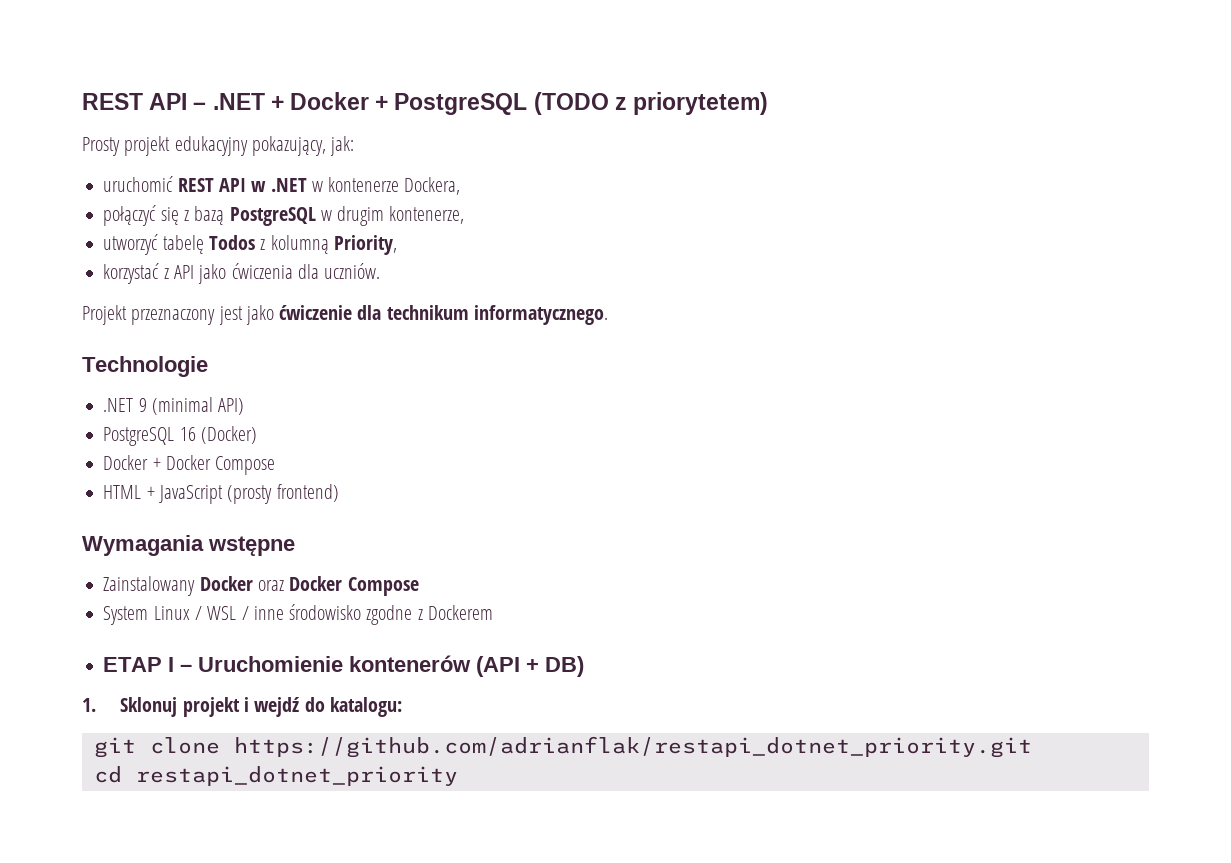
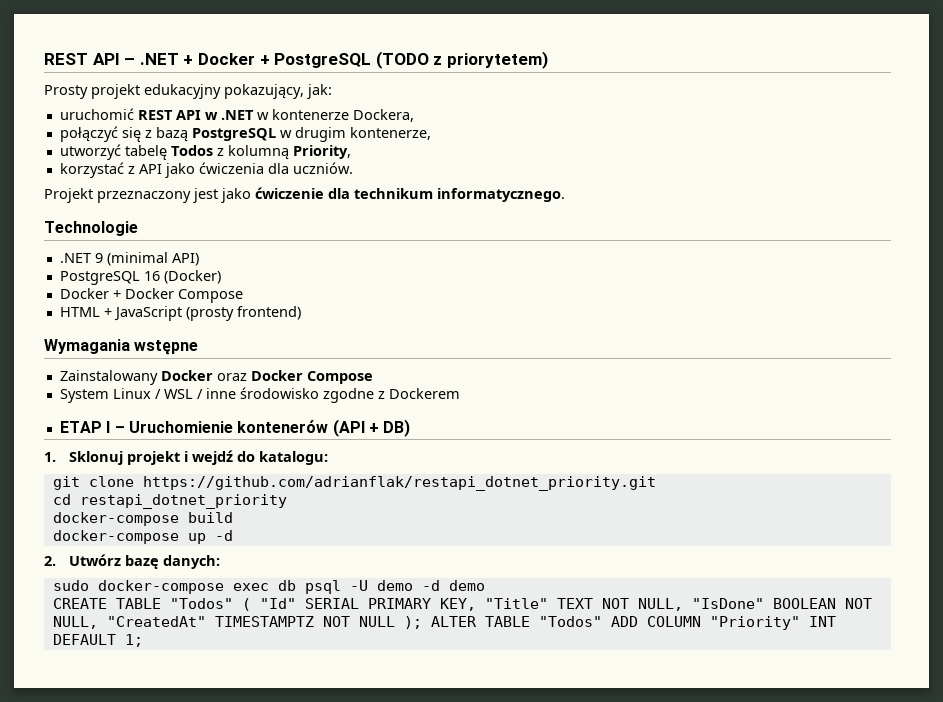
+ docker-compose build
+ docker-compose up -d
+ 2. Utwórz bazę danych:
+ sudo docker-compose exec db psql -U demo -d demo
+ CREATE TABLE "Todos" ( "Id" SERIAL PRIMARY KEY, "Title" TEXT NOT NULL, "IsDone" BOOLEAN NOT NULL, "CreatedAt" TIMESTAMPTZ NOT NULL ); ALTER TABLE "Todos" ADD COLUMN "Priority" INT DEFAULT 1;

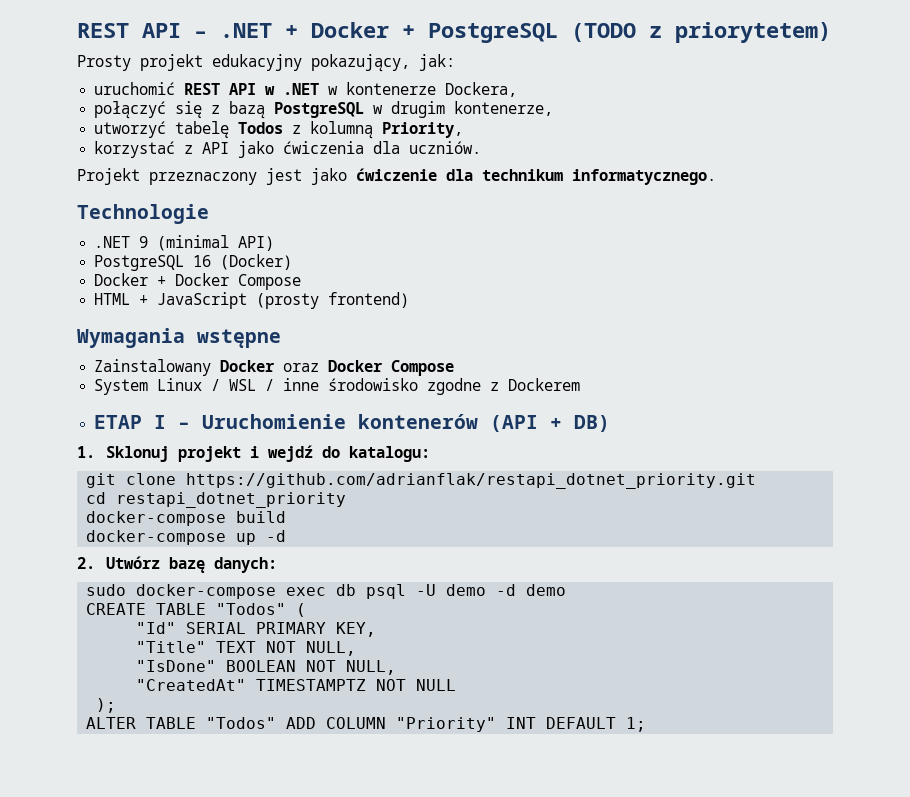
- CREATE TABLE "Todos" ( "Id" SERIAL PRIMARY KEY, "Title" TEXT NOT NULL, "IsDone" BOOLEAN NOT NULL, "CreatedAt" TIMESTAMPTZ NOT NULL ); ALTER TABLE "Todos" ADD COLUMN "Priority" INT DEFAULT 1;
+ CREATE TABLE "Todos" (
+ "Id" SERIAL PRIMARY KEY,
+ "Title" TEXT NOT NULL,
+ "IsDone" BOOLEAN NOT NULL,
+ "CreatedAt" TIMESTAMPTZ NOT NULL
+ );
+ ALTER TABLE "Todos" ADD COLUMN "Priority" INT DEFAULT 1;

